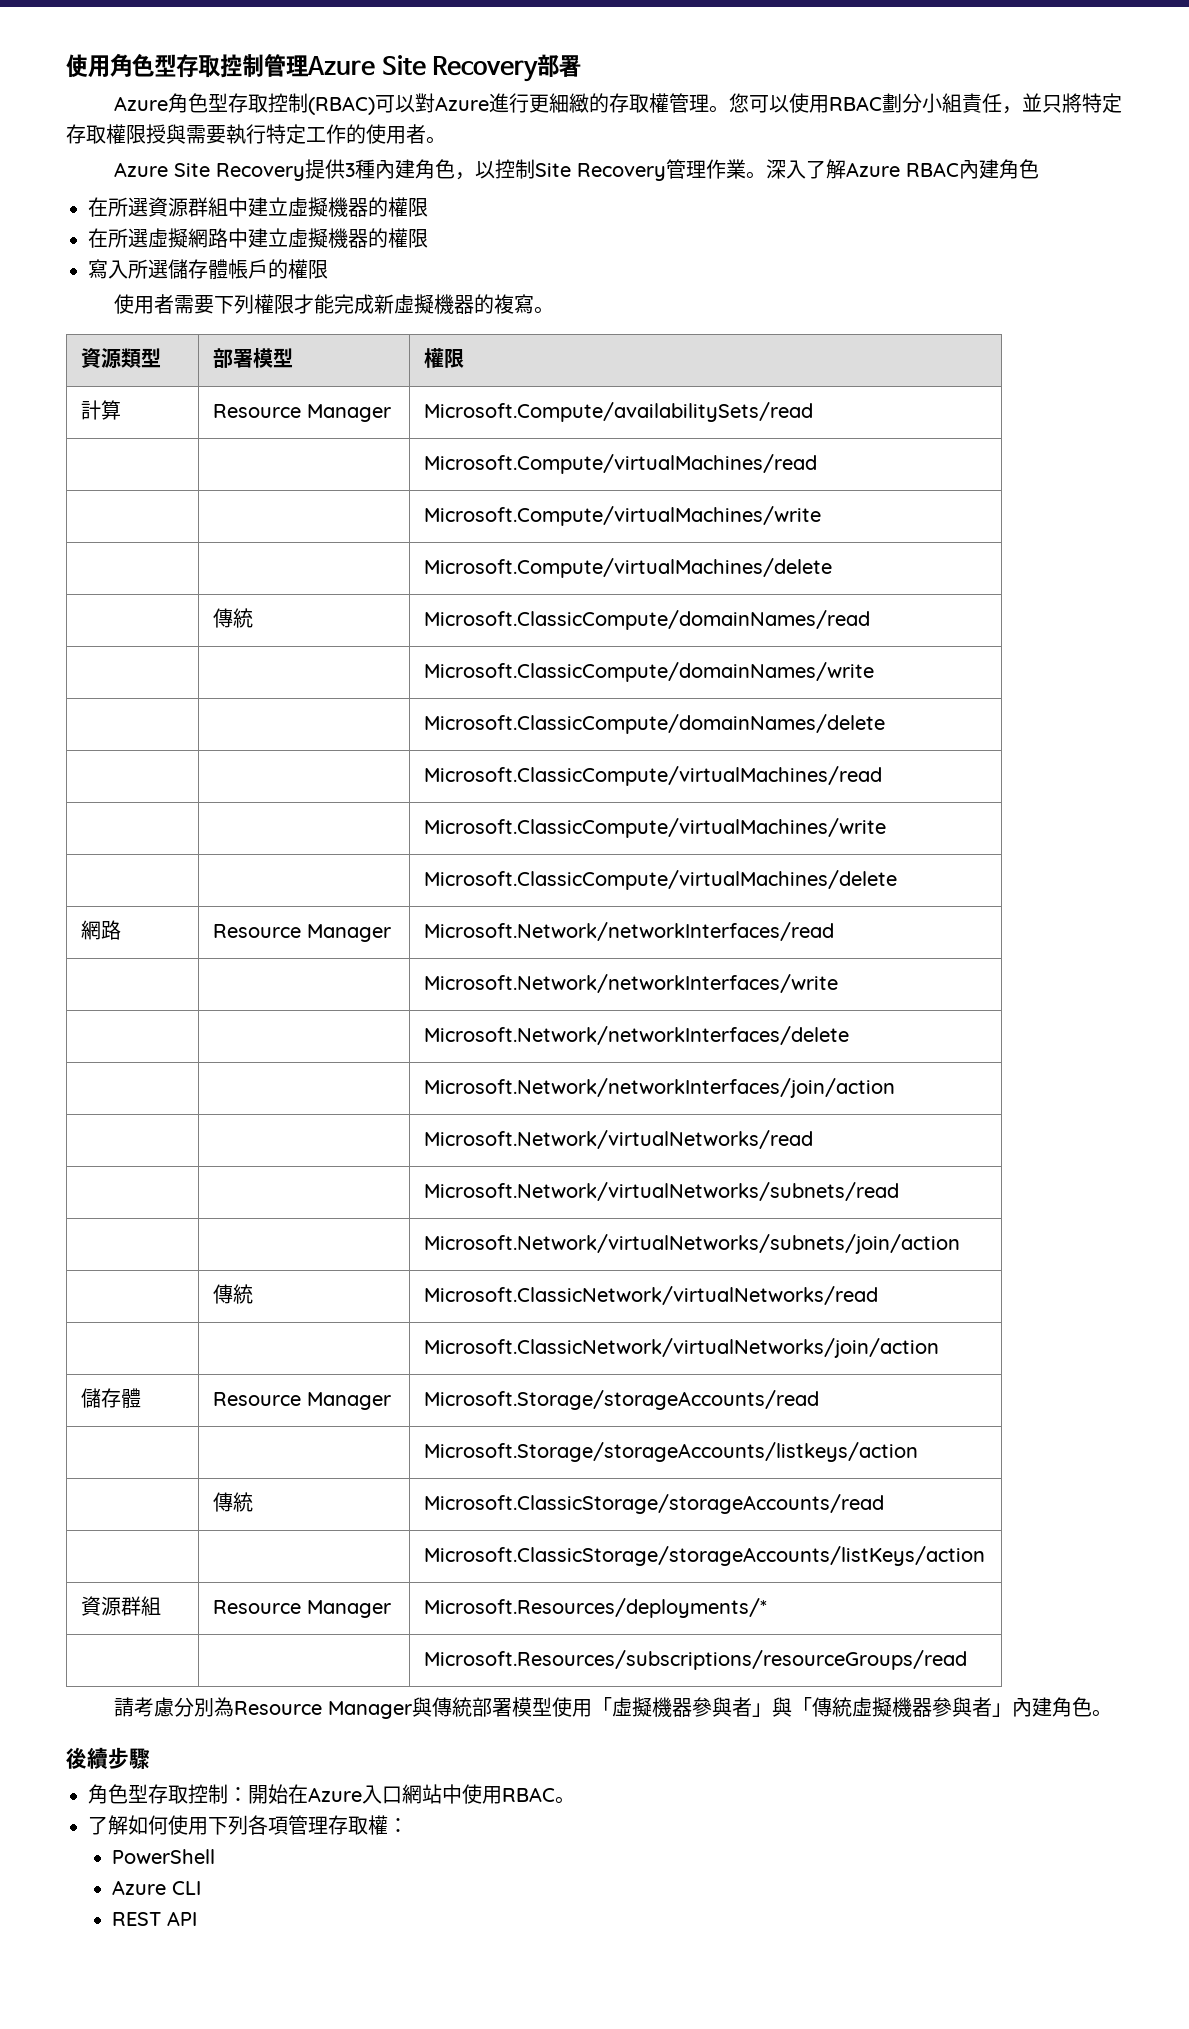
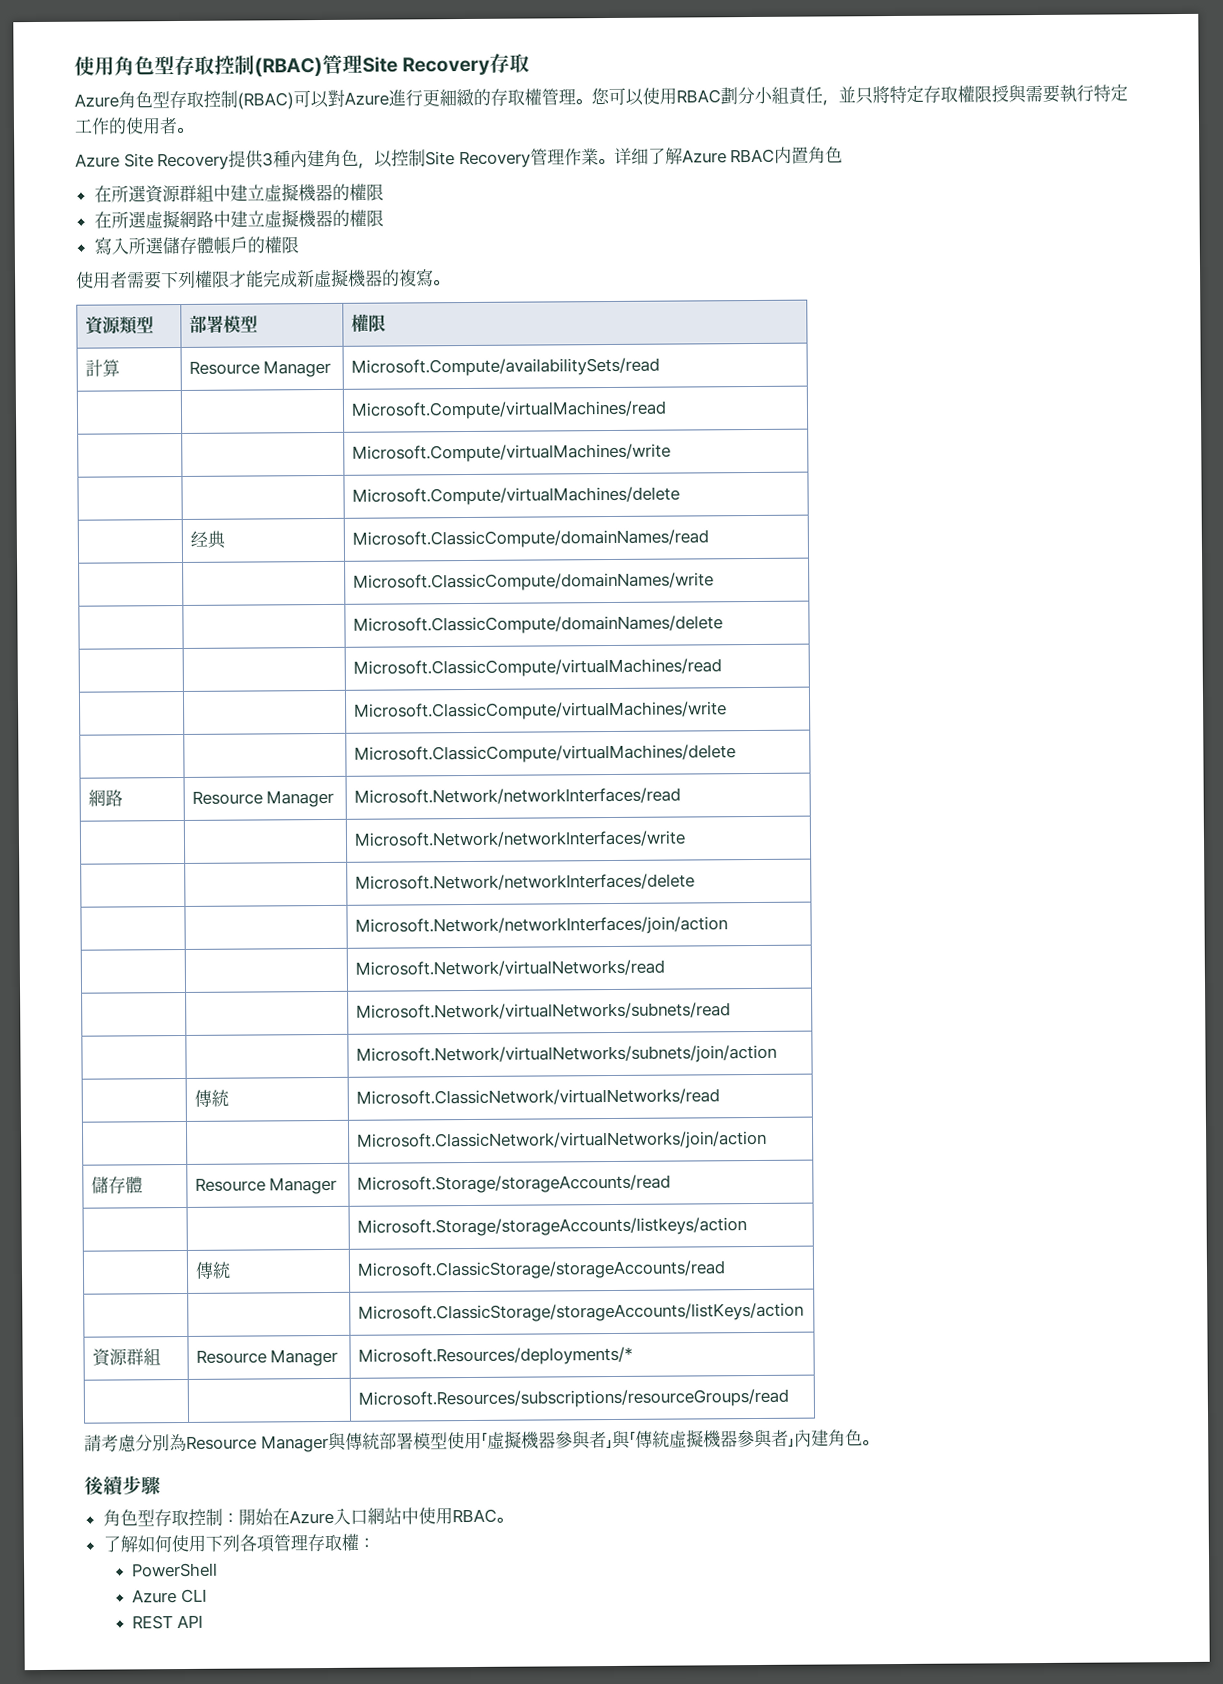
- 使用角色型存取控制管理Azure Site Recovery部署
+ 使用角色型存取控制(RBAC)管理Site Recovery存取
- 深入了解Azure RBAC內建角色
+ 详细了解Azure RBAC内置角色
- | 傳統 | Microsoft.ClassicCompute/domainNames/read
+ | 经典 | Microsoft.ClassicCompute/domainNames/read

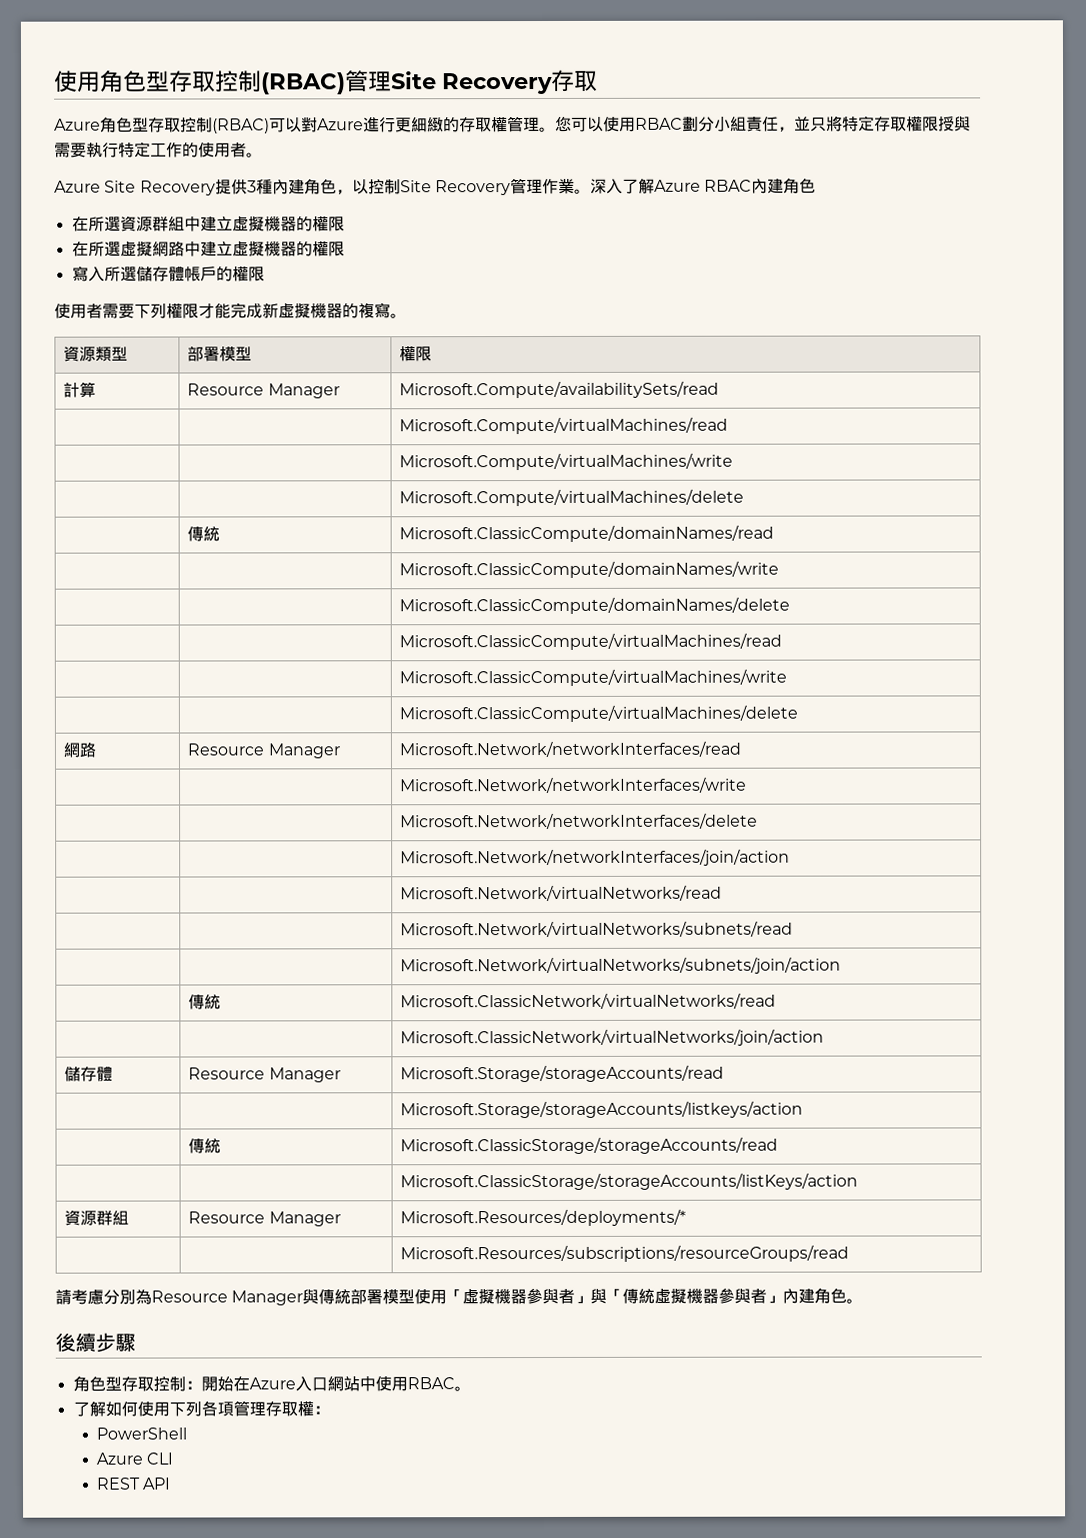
- 详细了解Azure RBAC内置角色
+ 深入了解Azure RBAC內建角色
- | 经典 | Microsoft.ClassicCompute/domainNames/read
+ | 傳統 | Microsoft.ClassicCompute/domainNames/read

